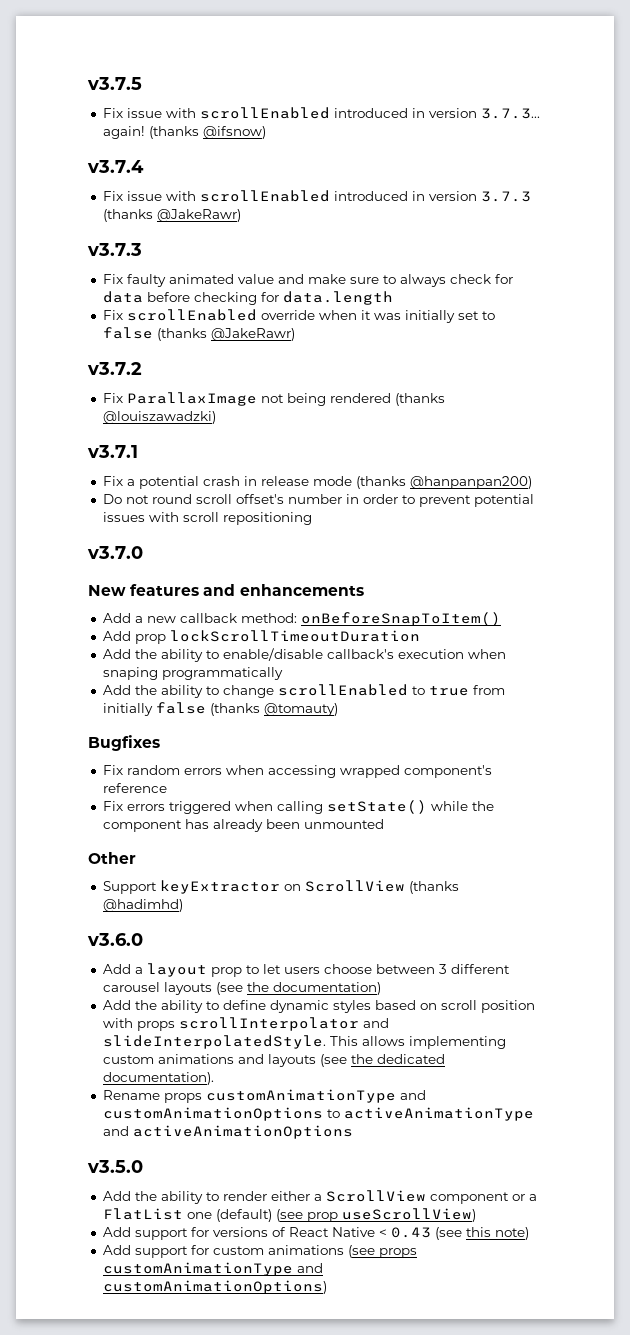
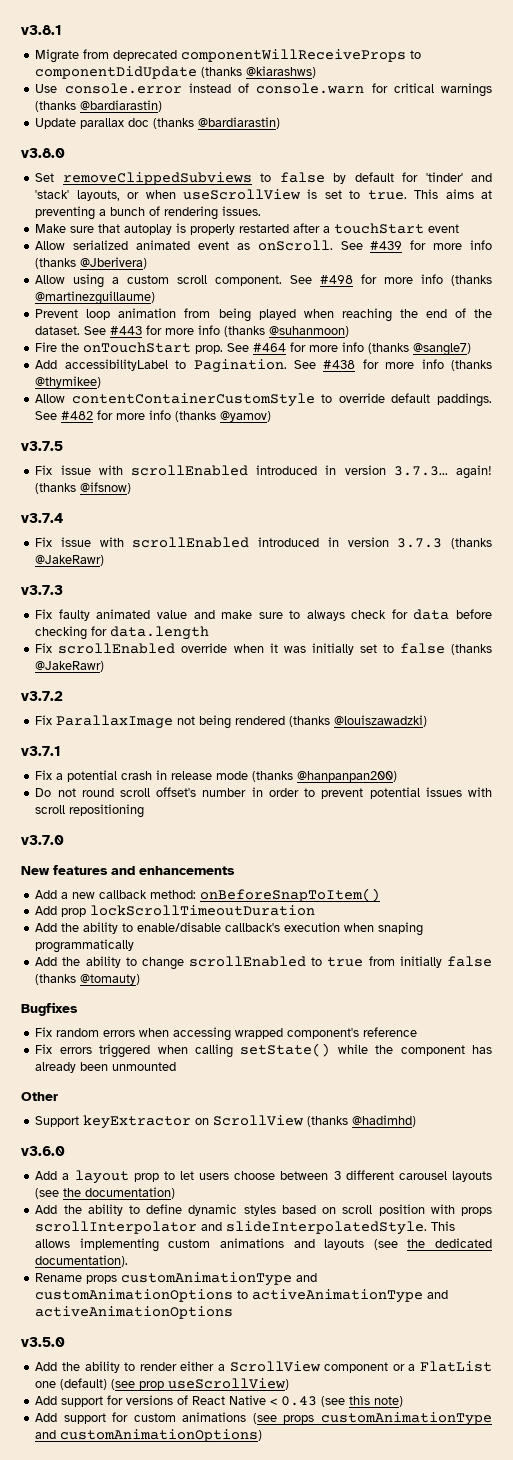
+ v3.8.1
+ Migrate from deprecated componentWillReceiveProps to componentDidUpdate (thanks @kiarashws)
+ Use console.error instead of console.warn for critical warnings (thanks @bardiarastin)
+ Update parallax doc (thanks @bardiarastin)
+ v3.8.0
+ Set removeClippedSubviews to false by default for 'tinder' and 'stack' layouts, or when useScrollView is set to true. This aims at preventing a bunch of rendering issues.
+ Make sure that autoplay is properly restarted after a touchStart event
+ Allow serialized animated event as onScroll. See #439 for more info (thanks @Jberivera)
+ Allow using a custom scroll component. See #498 for more info (thanks @martinezguillaume)
+ Prevent loop animation from being played when reaching the end of the dataset. See #443 for more info (thanks @suhanmoon)
+ Fire the onTouchStart prop. See #464 for more info (thanks @sangle7)
+ Add accessibilityLabel to Pagination. See #438 for more info (thanks @thymikee)
+ Allow contentContainerCustomStyle to override default paddings. See #482 for more info (thanks @yamov)

